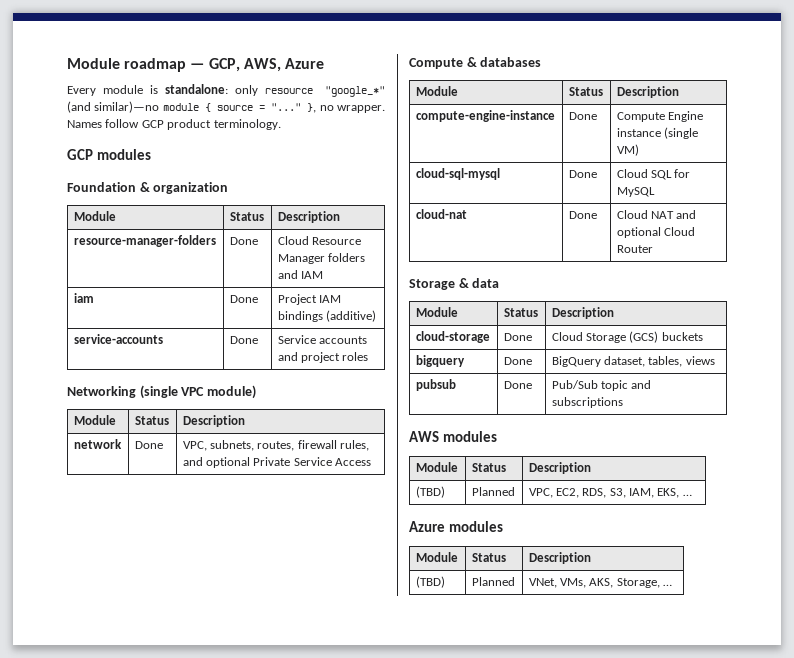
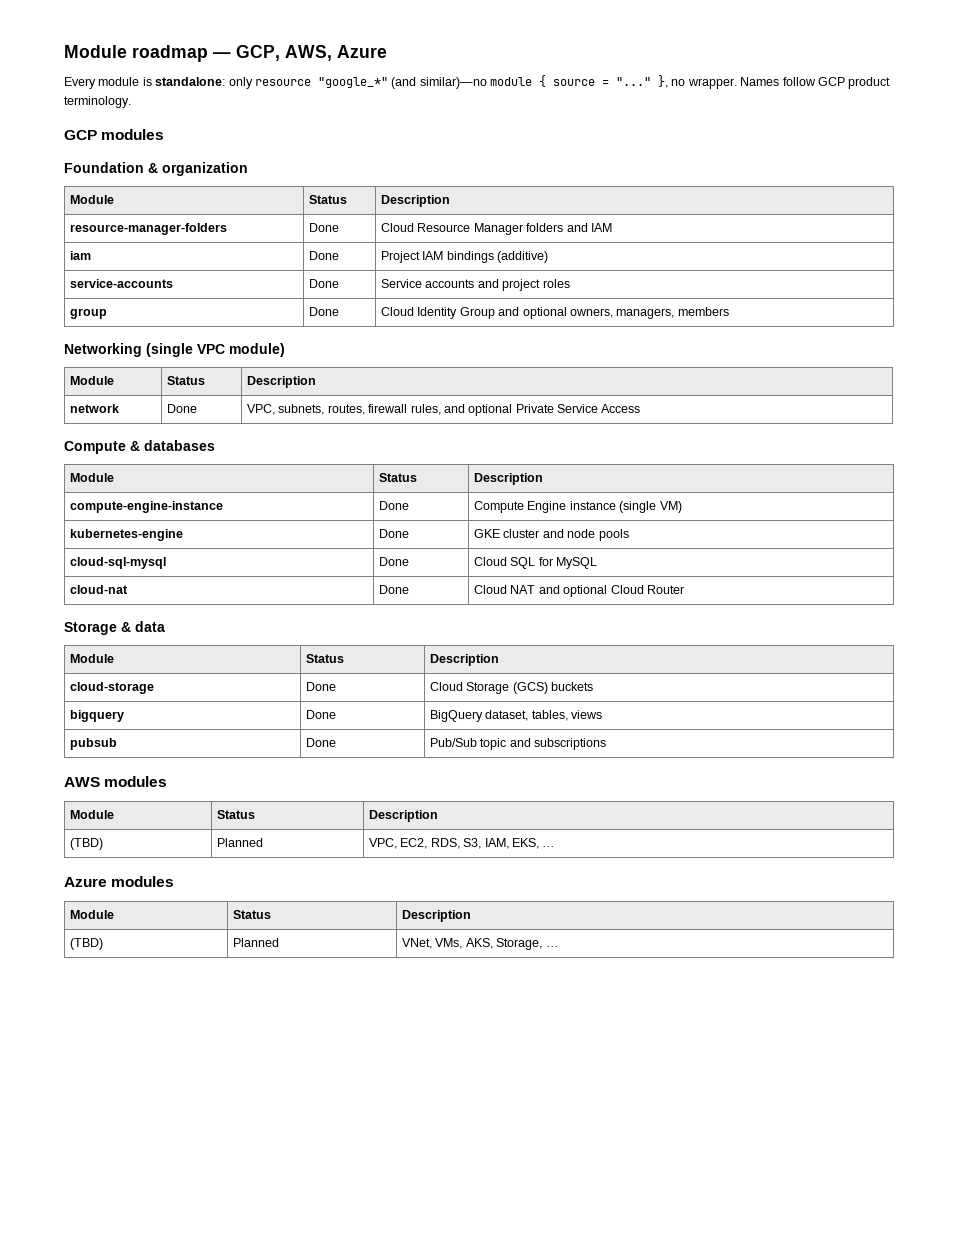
+ group | Done | Cloud Identity Group and optional owners, managers, members
+ kubernetes-engine | Done | GKE cluster and node pools

